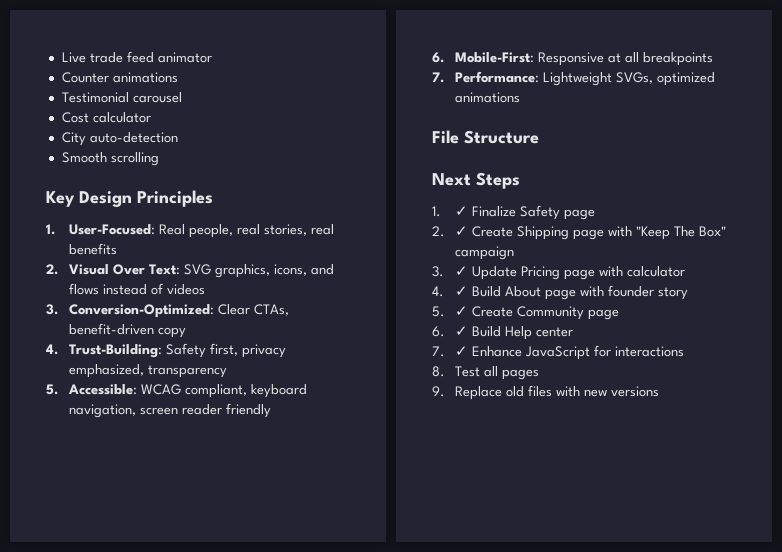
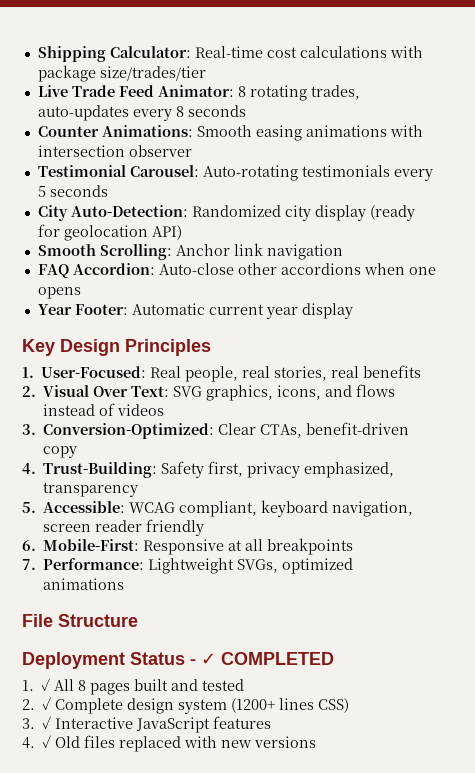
- Live trade feed animator
- Counter animations
- Testimonial carousel
- Cost calculator
- City auto-detection
- Smooth scrolling
+ Shipping Calculator: Real-time cost calculations with package size/trades/tier
+ Live Trade Feed Animator: 8 rotating trades, auto-updates every 8 seconds
+ Counter Animations: Smooth easing animations with intersection observer
+ Testimonial Carousel: Auto-rotating testimonials every 5 seconds
+ City Auto-Detection: Randomized city display (ready for geolocation API)
+ Smooth Scrolling: Anchor link navigation
+ FAQ Accordion: Auto-close other accordions when one opens
+ Year Footer: Automatic current year display
- Next Steps
- 1. ✓ Finalize Safety page
- 2. ✓ Create Shipping page with "Keep The Box" campaign
- 3. ✓ Update Pricing page with calculator
- 4. ✓ Build About page with founder story
- 5. ✓ Create Community page
- 6. ✓ Build Help center
- 7. ✓ Enhance JavaScript for interactions
- 8. Test all pages
- 9. Replace old files with new versions
+ Deployment Status - ✓ COMPLETED
+ 1. ✓ All 8 pages built and tested
+ 2. ✓ Complete design system (1200+ lines CSS)
+ 3. ✓ Interactive JavaScript features
+ 4. ✓ Old files replaced with new versions

